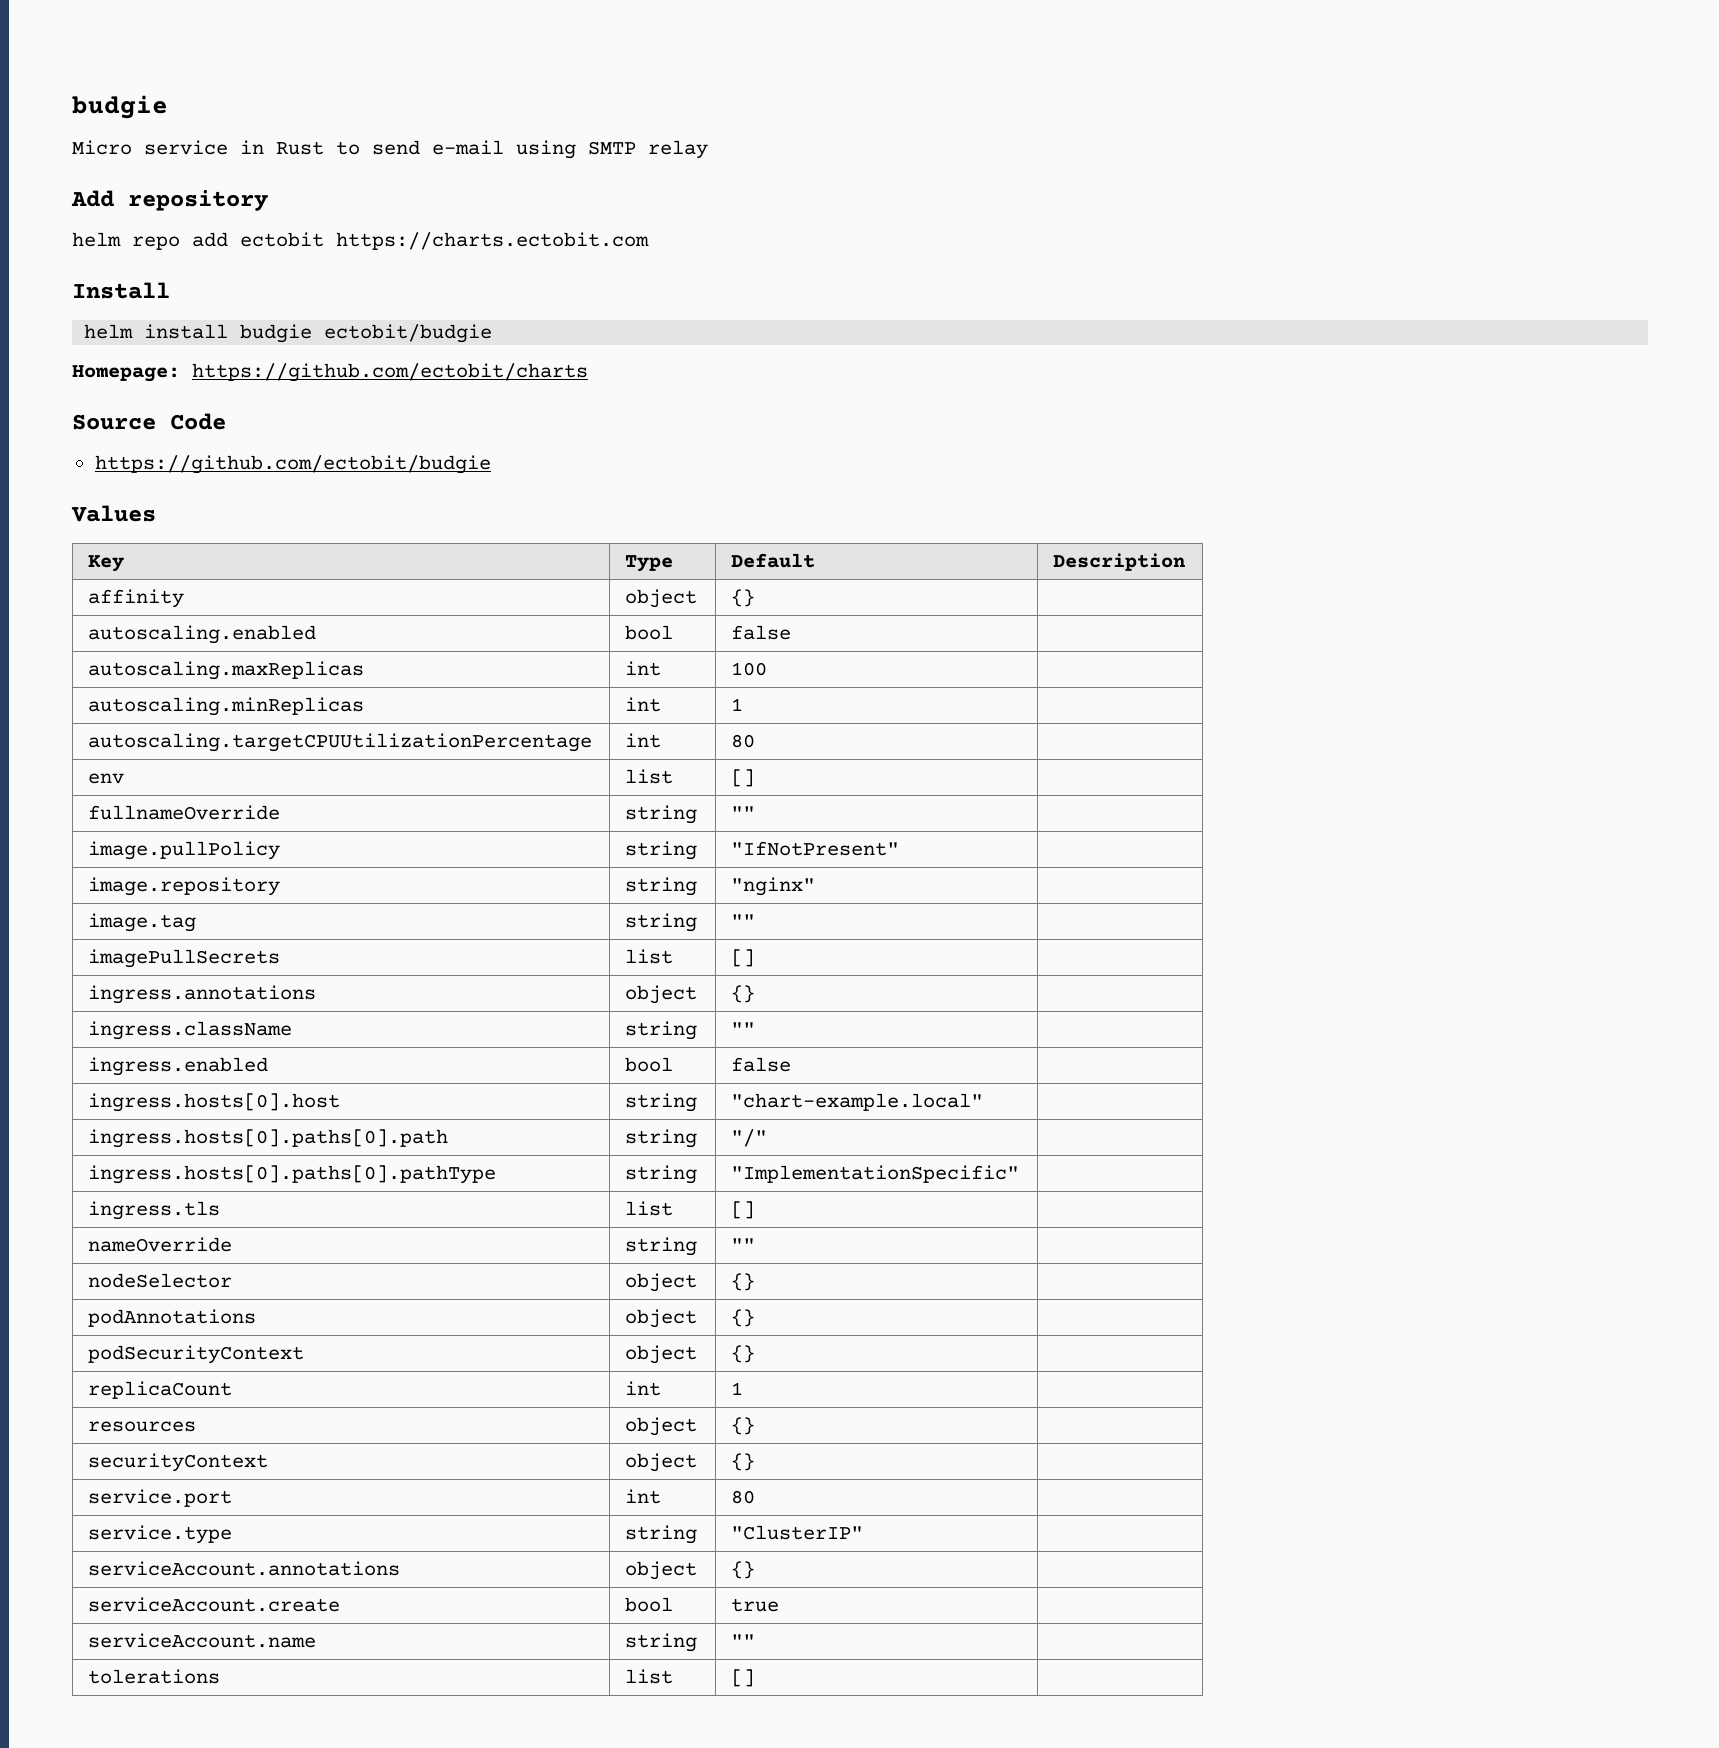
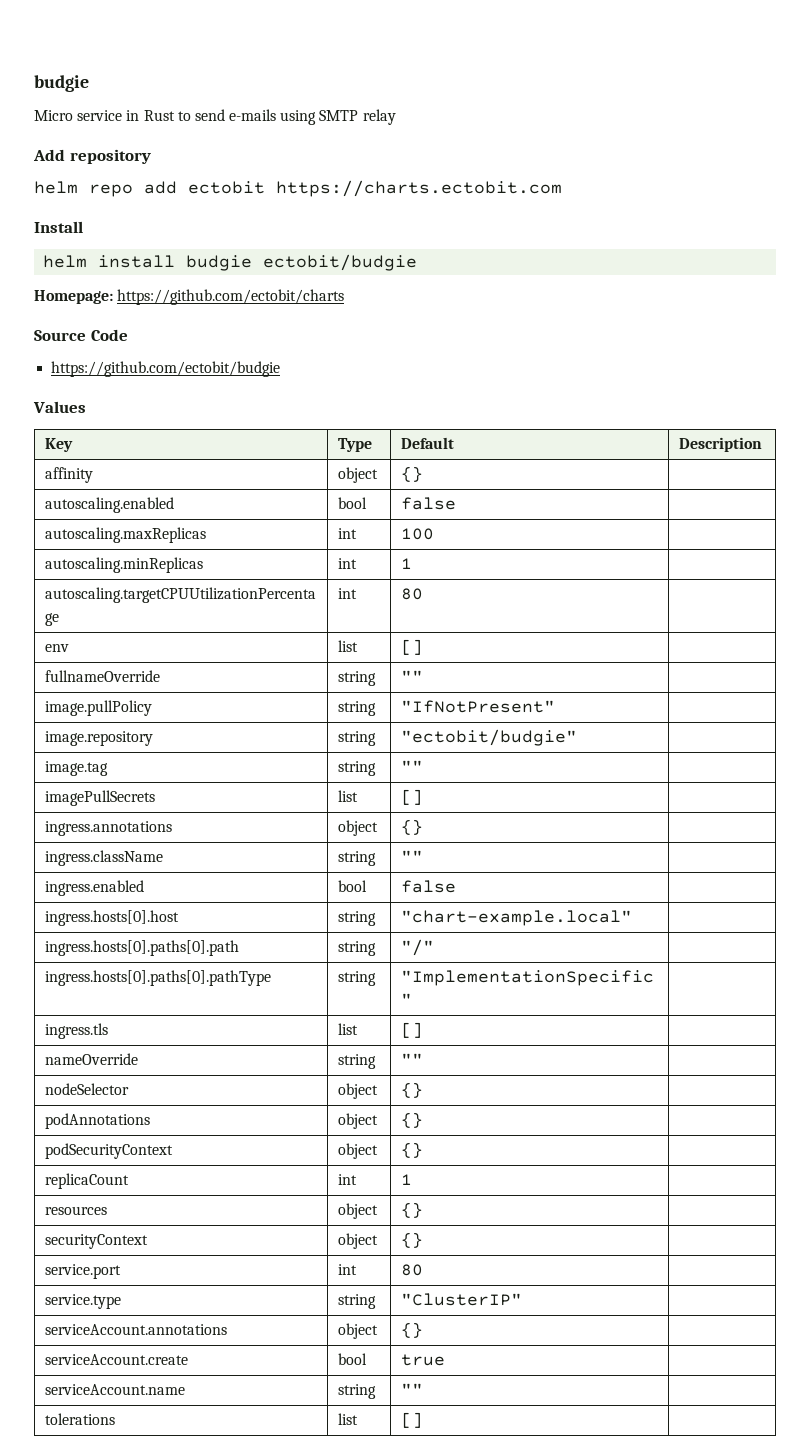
- Micro service in Rust to send e-mail using SMTP relay
+ Micro service in Rust to send e-mails using SMTP relay
- image.repository | string | "nginx" |
+ image.repository | string | "ectobit/budgie" |

